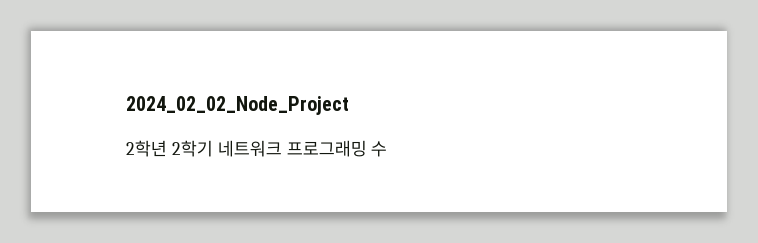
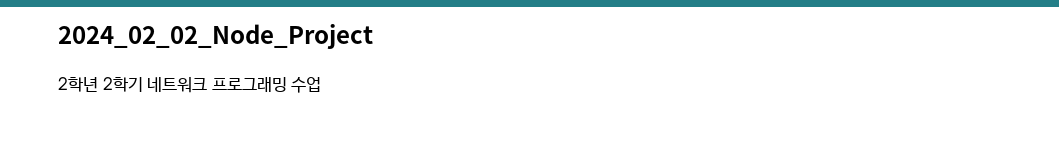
- 2학년 2학기 네트워크 프로그래밍 수
+ 2학년 2학기 네트워크 프로그래밍 수업

